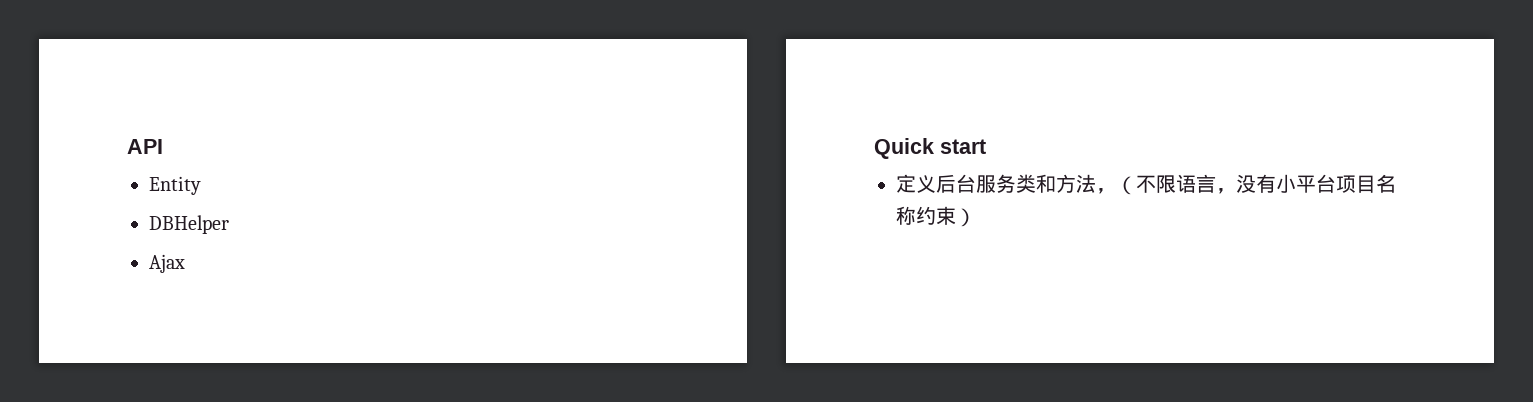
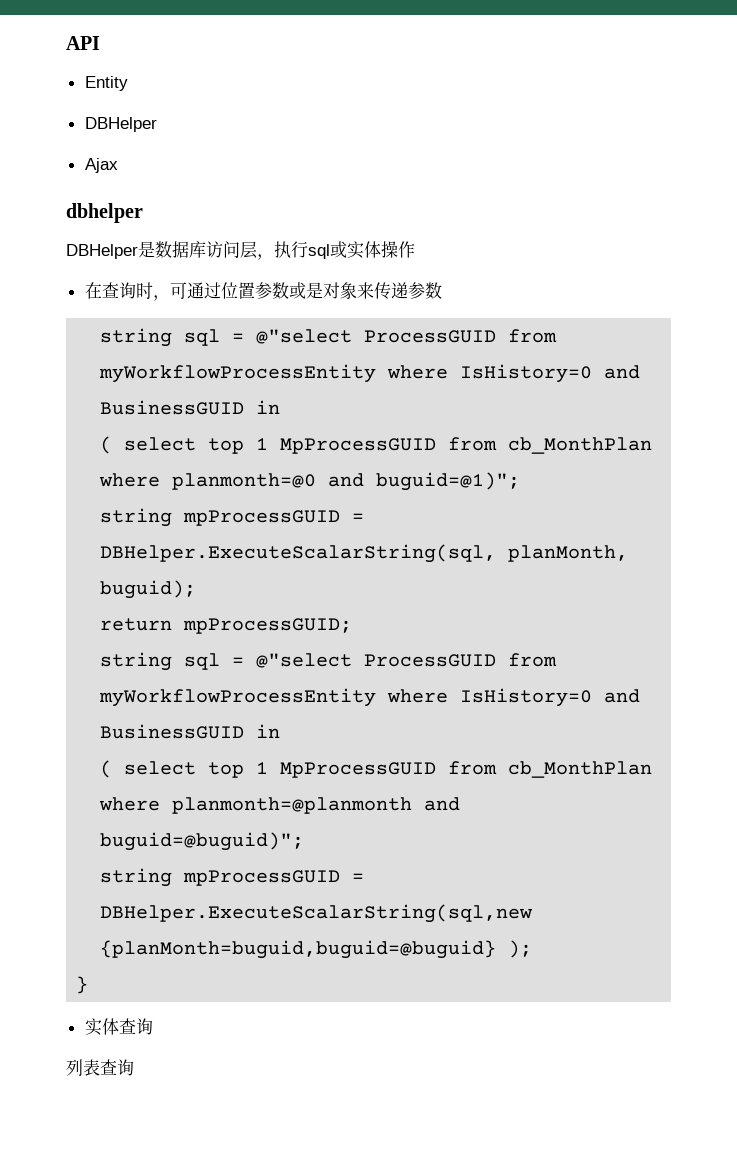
- Quick start
- 定义后台服务类和方法，（不限语言，没有小平台项目名称约束）
+ dbhelper
+ DBHelper是数据库访问层，执行sql或实体操作
+ 在查询时，可通过位置参数或是对象来传递参数
+ string sql = @"select ProcessGUID from myWorkflowProcessEntity where IsHistory=0 and BusinessGUID in
+ ( select top 1 MpProcessGUID from cb_MonthPlan where planmonth=@0 and buguid=@1)";
+ string mpProcessGUID = DBHelper.ExecuteScalarString(sql, planMonth, buguid);
+ return mpProcessGUID;
+ string sql = @"select ProcessGUID from myWorkflowProcessEntity where IsHistory=0 and BusinessGUID in
+ ( select top 1 MpProcessGUID from cb_MonthPlan where planmonth=@planmonth and buguid=@buguid)";
+ string mpProcessGUID = DBHelper.ExecuteScalarString(sql,new {planMonth=buguid,buguid=@buguid} );
+ }
+ 实体查询
+ 列表查询

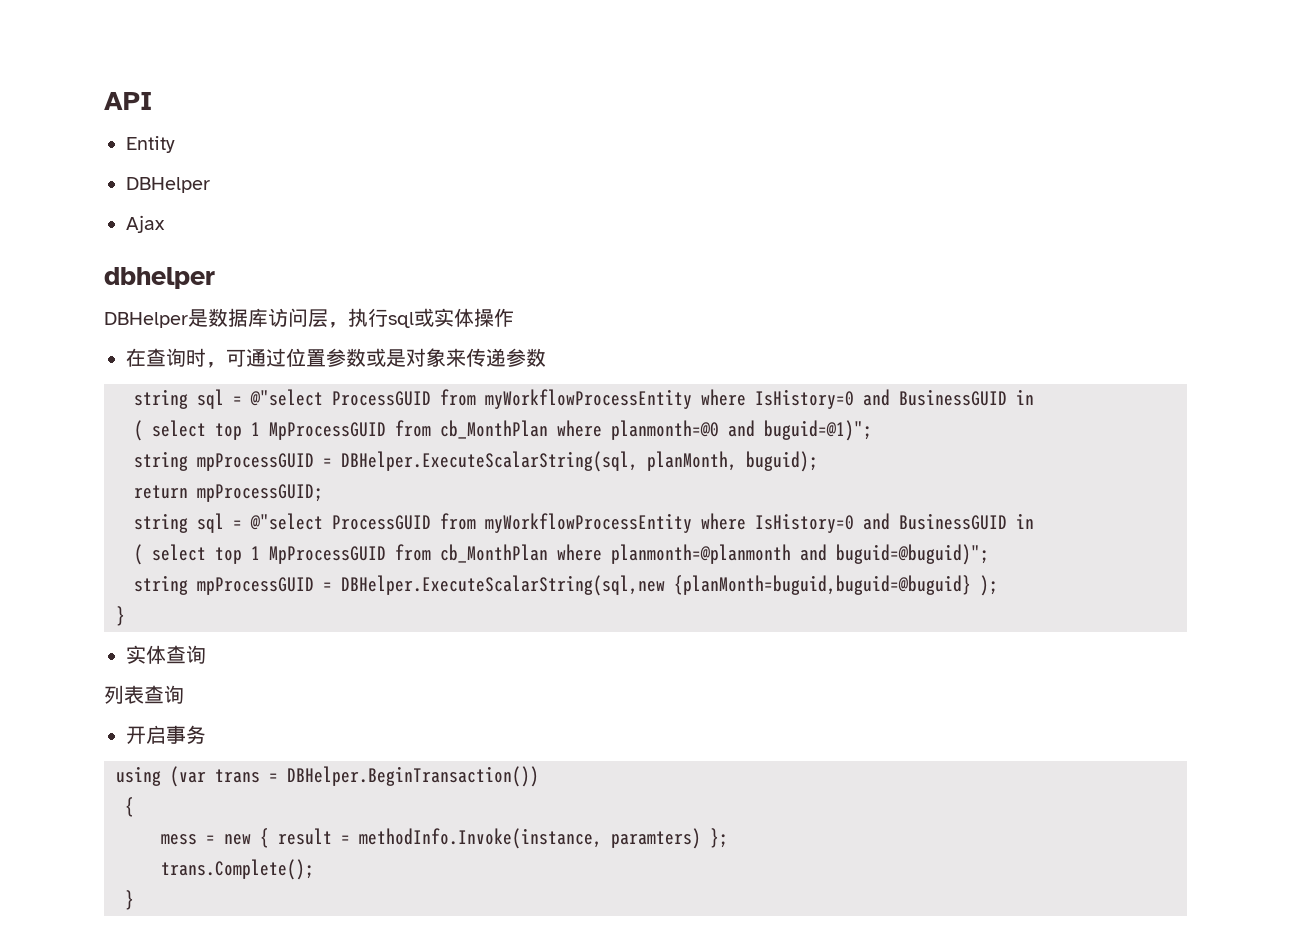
+ 开启事务
+ using (var trans = DBHelper.BeginTransaction())
+ {
+ mess = new { result = methodInfo.Invoke(instance, paramters) };
+ trans.Complete();
+ }

